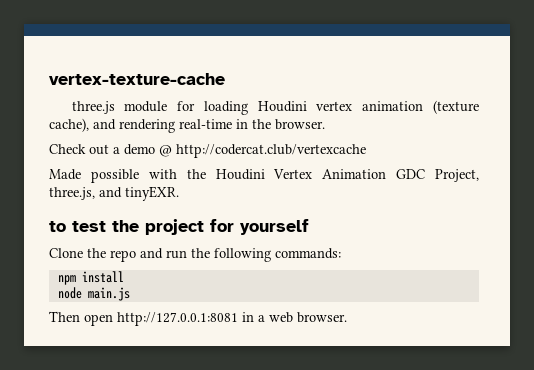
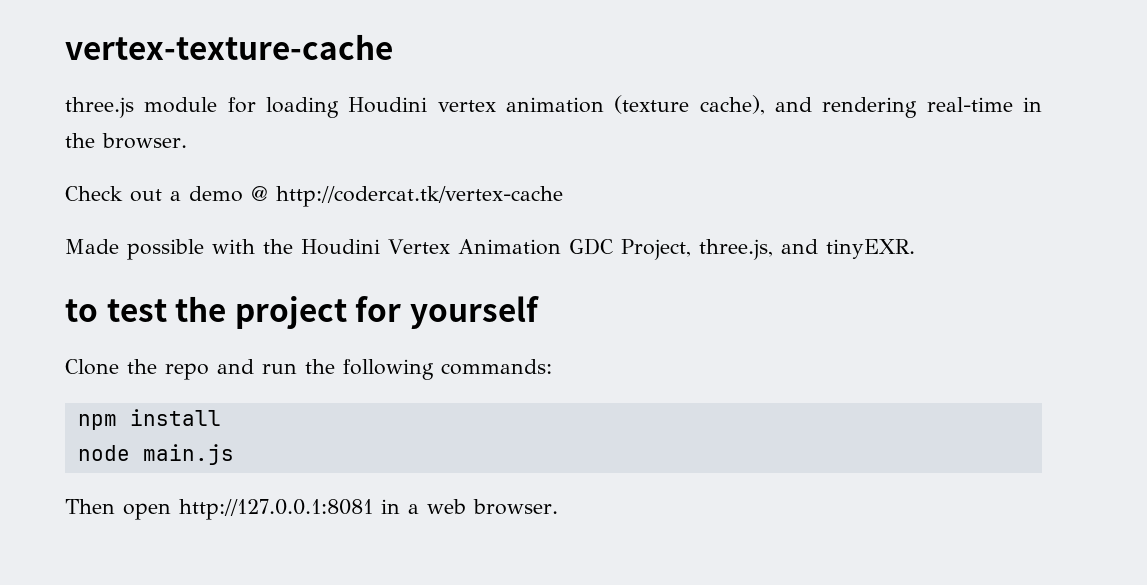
- Check out a demo @ http://codercat.club/vertexcache
+ Check out a demo @ http://codercat.tk/vertex-cache

